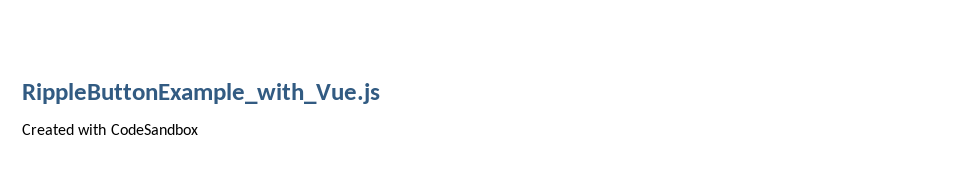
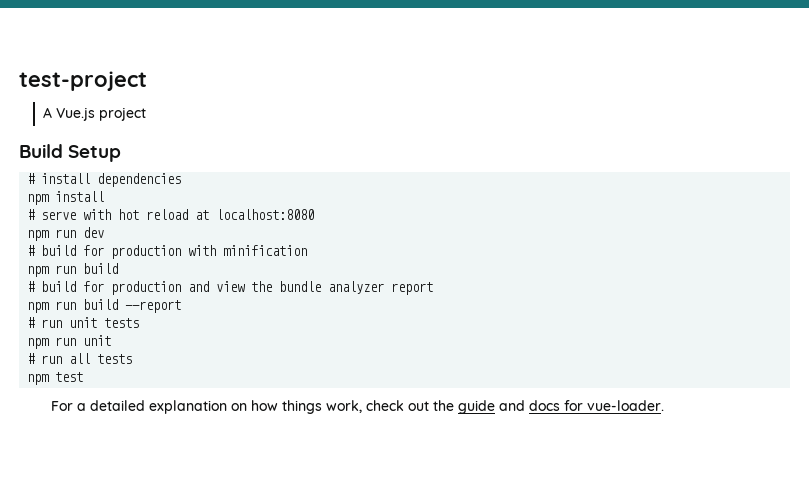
- RippleButtonExample_with_Vue.js
- Created with CodeSandbox
+ test-project
+ A Vue.js project
+ Build Setup
+ # install dependencies
+ npm install
+ # serve with hot reload at localhost:8080
+ npm run dev
+ # build for production with minification
+ npm run build
+ # build for production and view the bundle analyzer report
+ npm run build --report
+ # run unit tests
+ npm run unit
+ # run all tests
+ npm test
+ For a detailed explanation on how things work, check out the guide and docs for vue-loader.

